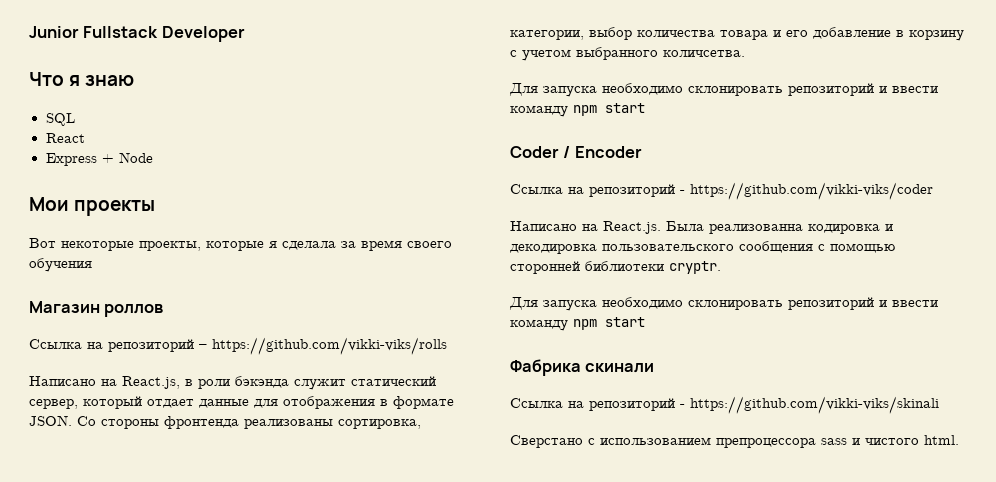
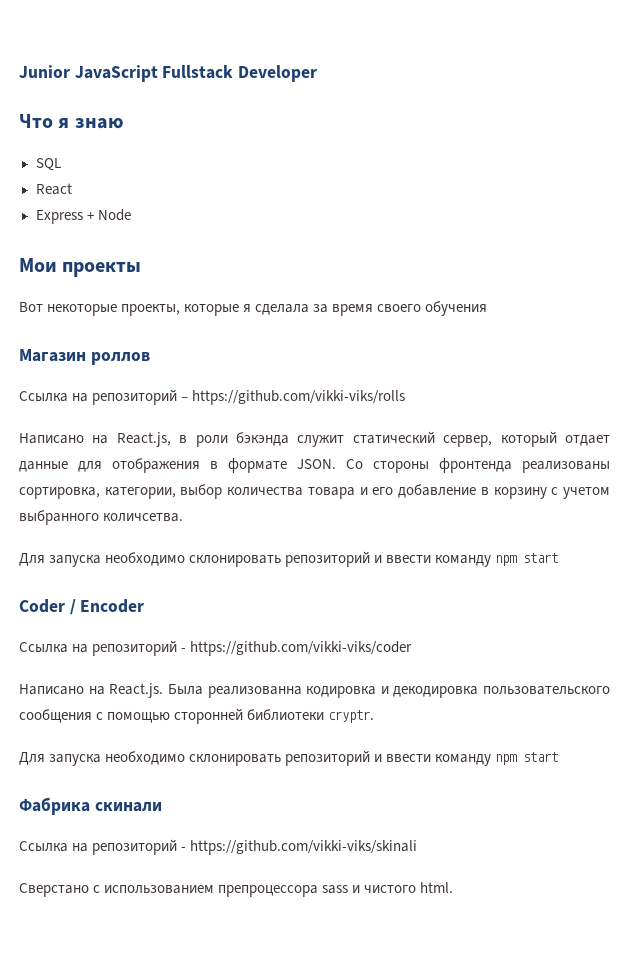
- Junior Fullstack Developer
+ Junior JavaScript Fullstack Developer

